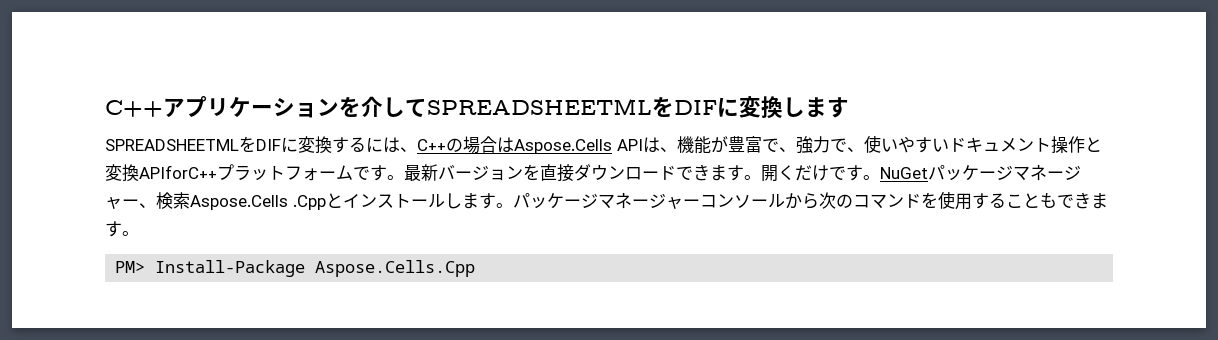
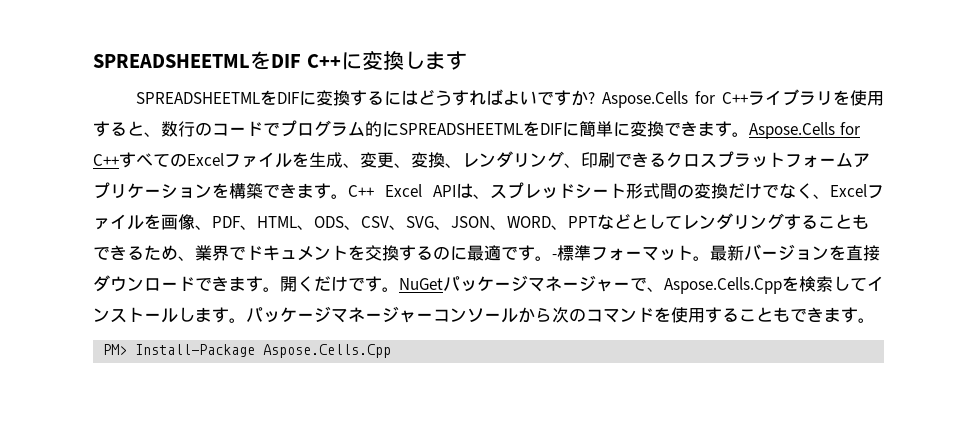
- C++アプリケーションを介してSPREADSHEETMLをDIFに変換します
+ SPREADSHEETMLをDIF C++に変換します
- SPREADSHEETMLをDIFに変換するには、C++の場合はAspose.Cells APIは、機能が豊富で、強力で、使いやすいドキュメント操作と変換APIforC++プラットフォームです。
+ SPREADSHEETMLをDIFに変換するにはどうすればよいですか? Aspose.Cells for C++ライブラリを使用すると、数行のコードでプログラム的にSPREADSHEETMLをDIFに簡単に変換できます。Aspose.Cells for C++すべてのExcelファイルを生成、変更、変換、レンダリング、印刷できるクロスプラットフォームアプリケーションを構築できます。C++ Excel APIは、スプレッドシート形式間の変換だけでなく、Excelファイルを画像、PDF、HTML、ODS、CSV、SVG、JSON、WORD、PPTなどとしてレンダリングすることもできるため、業界でドキュメントを交換するのに最適です。-標準フォーマット。
- NuGetパッケージマネージャー、検索Aspose.Cells .Cppとインストールします。
+ NuGetパッケージマネージャーで、Aspose.Cells.Cppを検索してインストールします。

